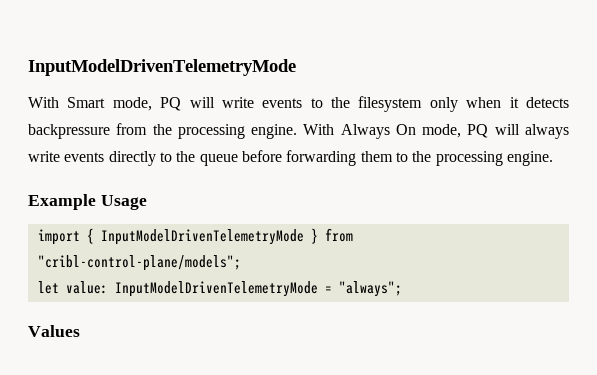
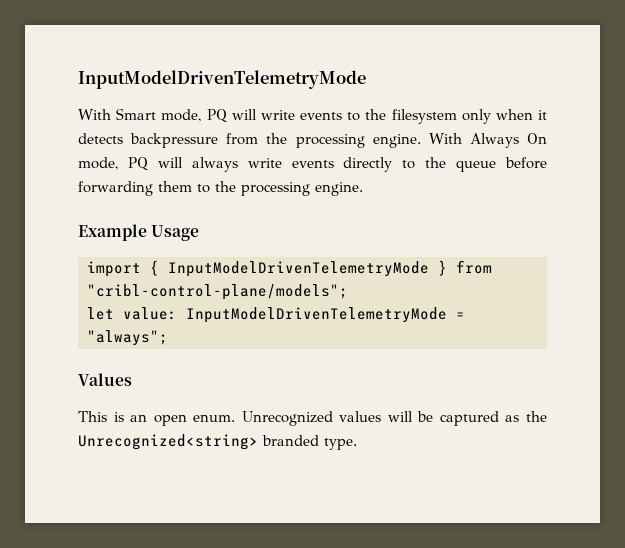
+ This is an open enum. Unrecognized values will be captured as the Unrecognized<string> branded type.

